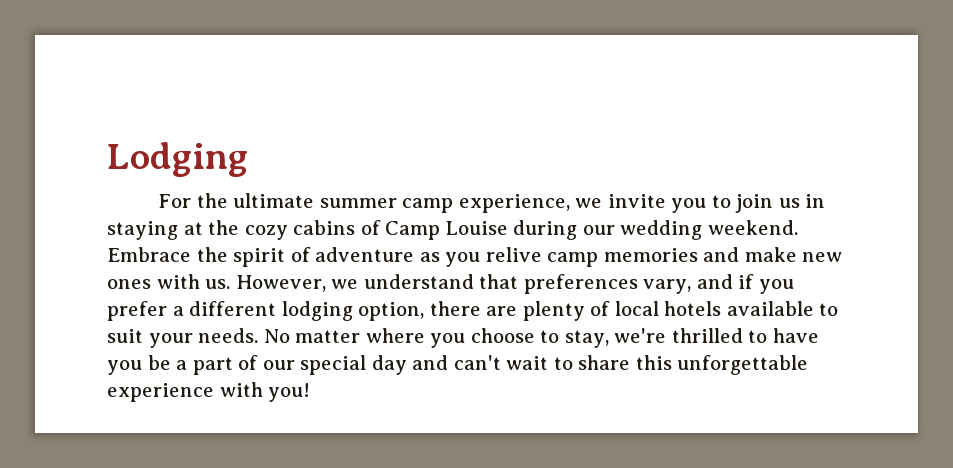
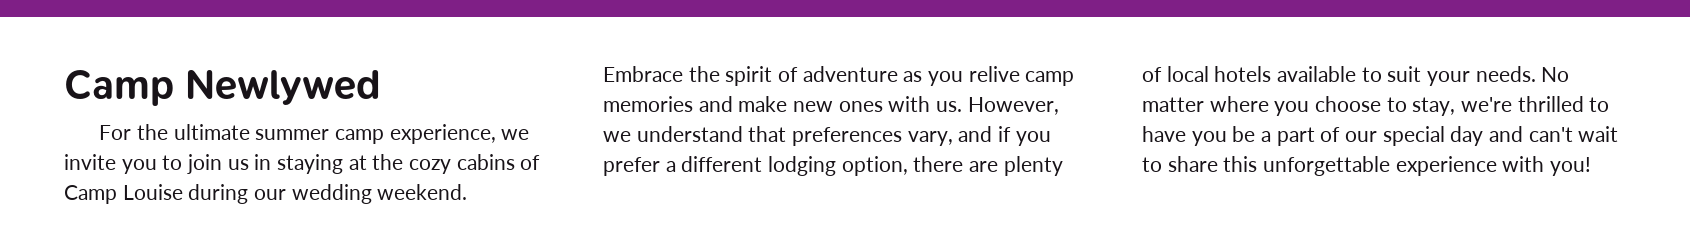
- Lodging
+ Camp Newlywed

